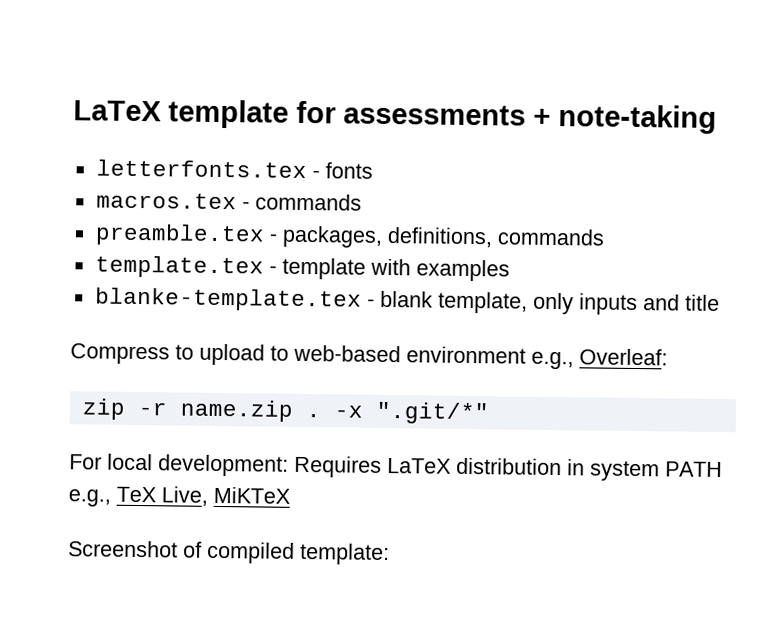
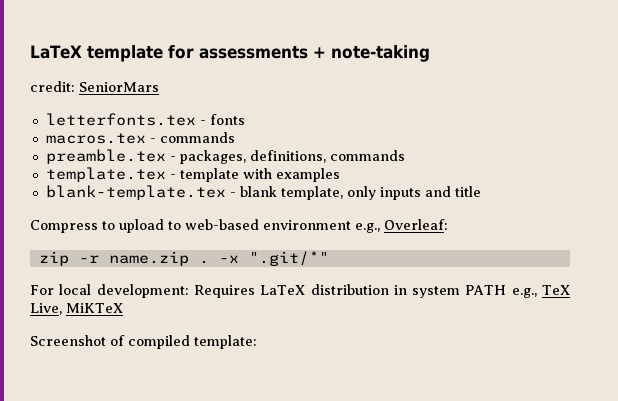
+ credit: SeniorMars
- blanke-template.tex - blank template, only inputs and title
+ blank-template.tex - blank template, only inputs and title

